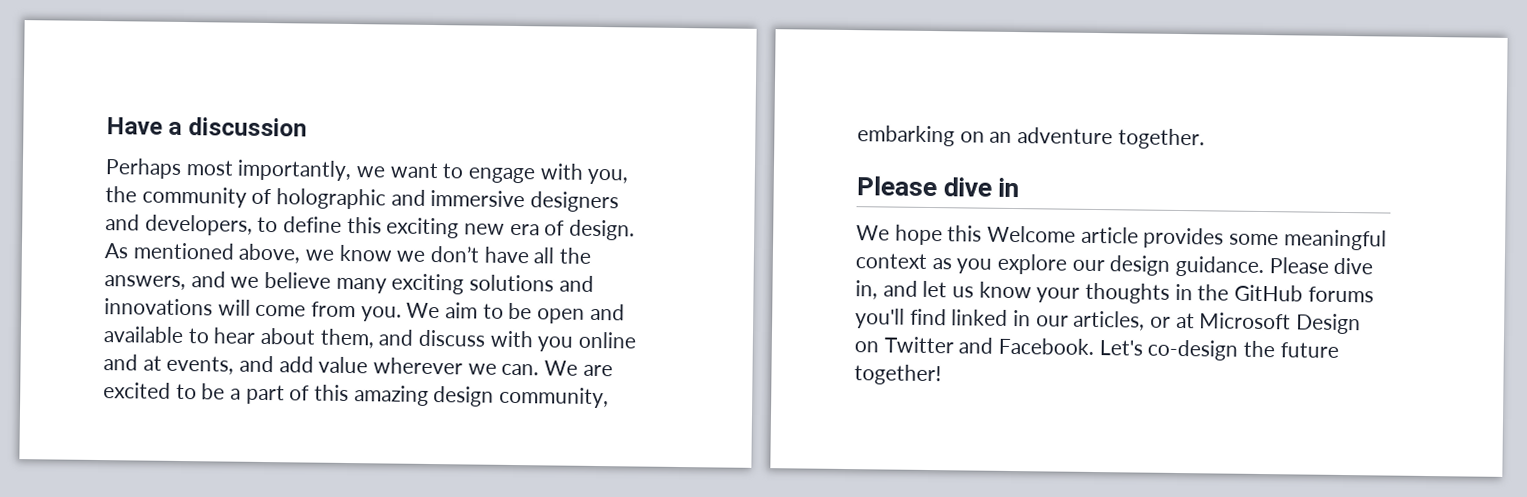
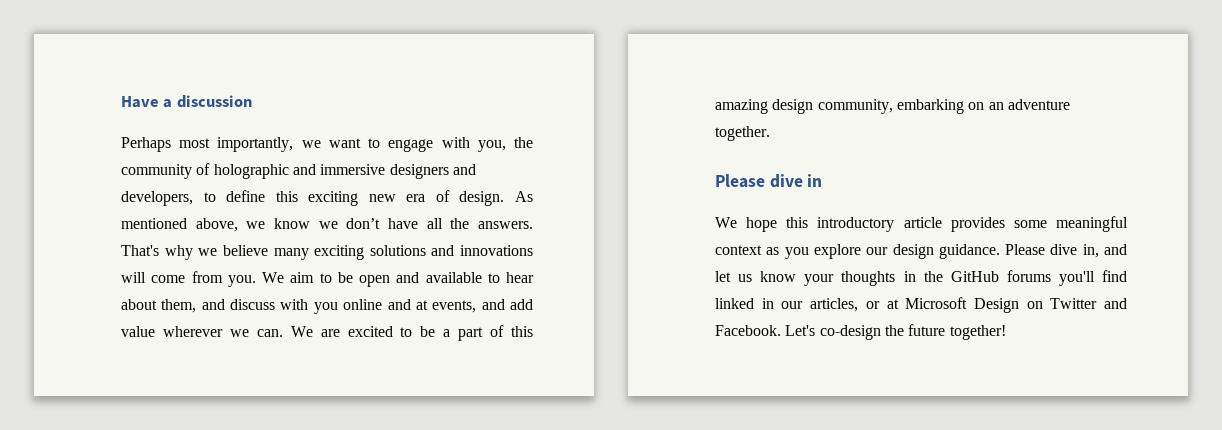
- As mentioned above, we know we don’t have all the answers, and we believe many exciting solutions and innovations will come from you.
+ As mentioned above, we know we don’t have all the answers. That's why we believe many exciting solutions and innovations will come from you.
- We hope this Welcome article provides some meaningful context as you explore our design guidance.
+ We hope this introductory article provides some meaningful context as you explore our design guidance.

